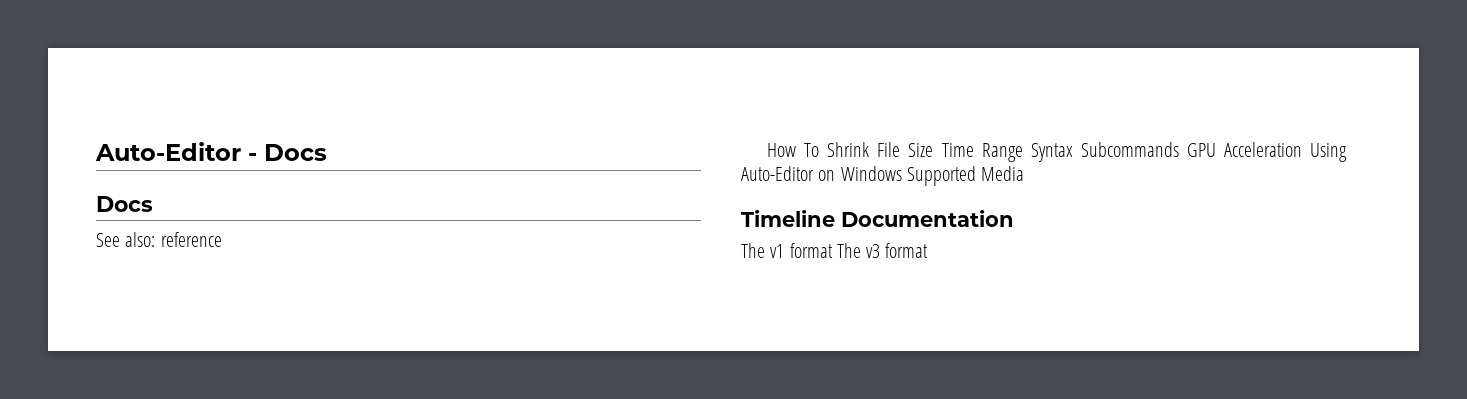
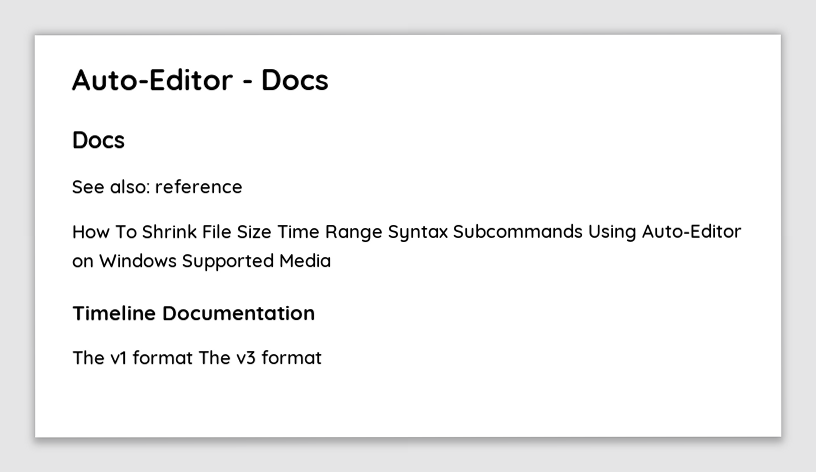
- How To Shrink File Size Time Range Syntax Subcommands GPU Acceleration Using Auto-Editor on Windows Supported Media
+ How To Shrink File Size Time Range Syntax Subcommands Using Auto-Editor on Windows Supported Media

